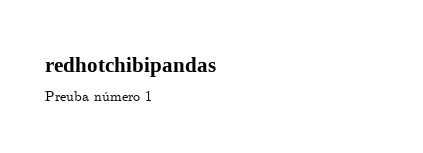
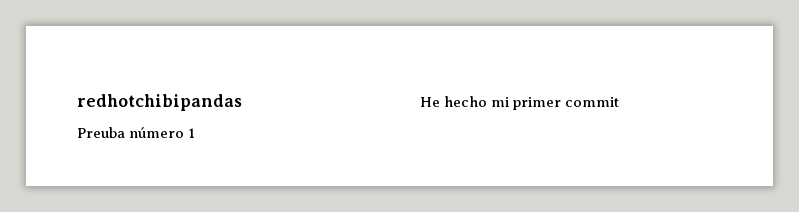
+ He hecho mi primer commit

